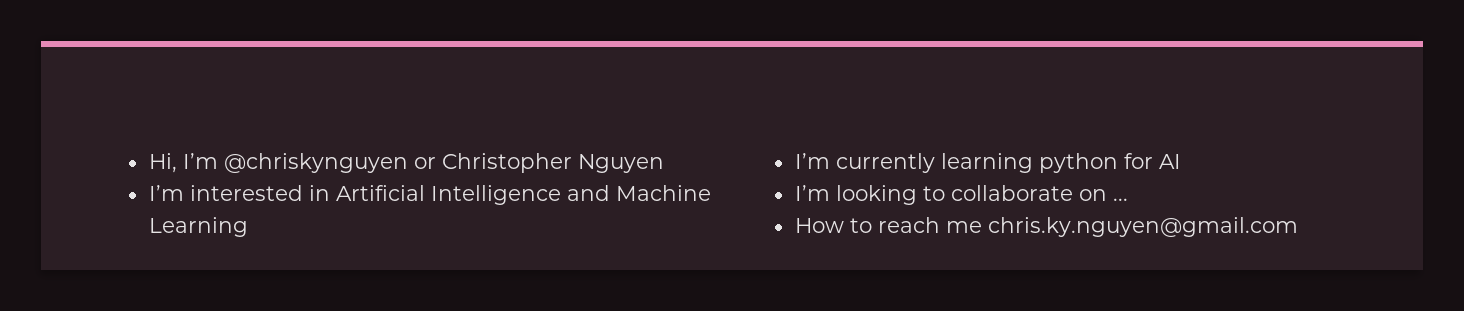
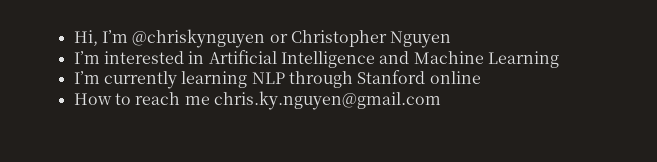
- I’m currently learning python for AI
- I’m looking to collaborate on ...
+ I’m currently learning NLP through Stanford online

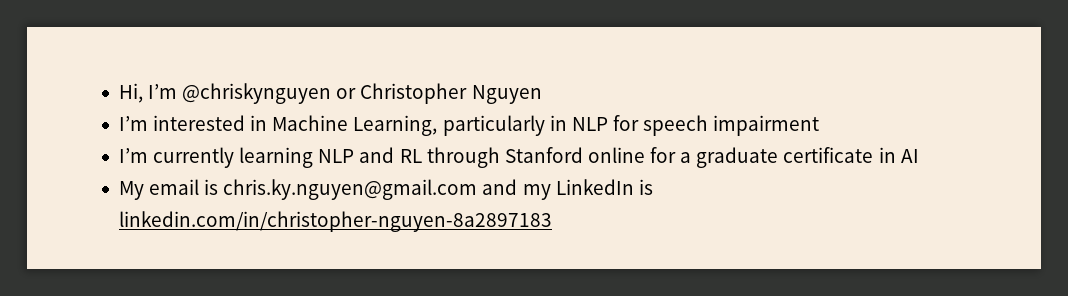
- I’m interested in Artificial Intelligence and Machine Learning
+ I’m interested in Machine Learning, particularly in NLP for speech impairment
- I’m currently learning NLP through Stanford online
- How to reach me chris.ky.nguyen@gmail.com
+ I’m currently learning NLP and RL through Stanford online for a graduate certificate in AI
+ My email is chris.ky.nguyen@gmail.com and my LinkedIn is linkedin.com/in/christopher-nguyen-8a2897183

